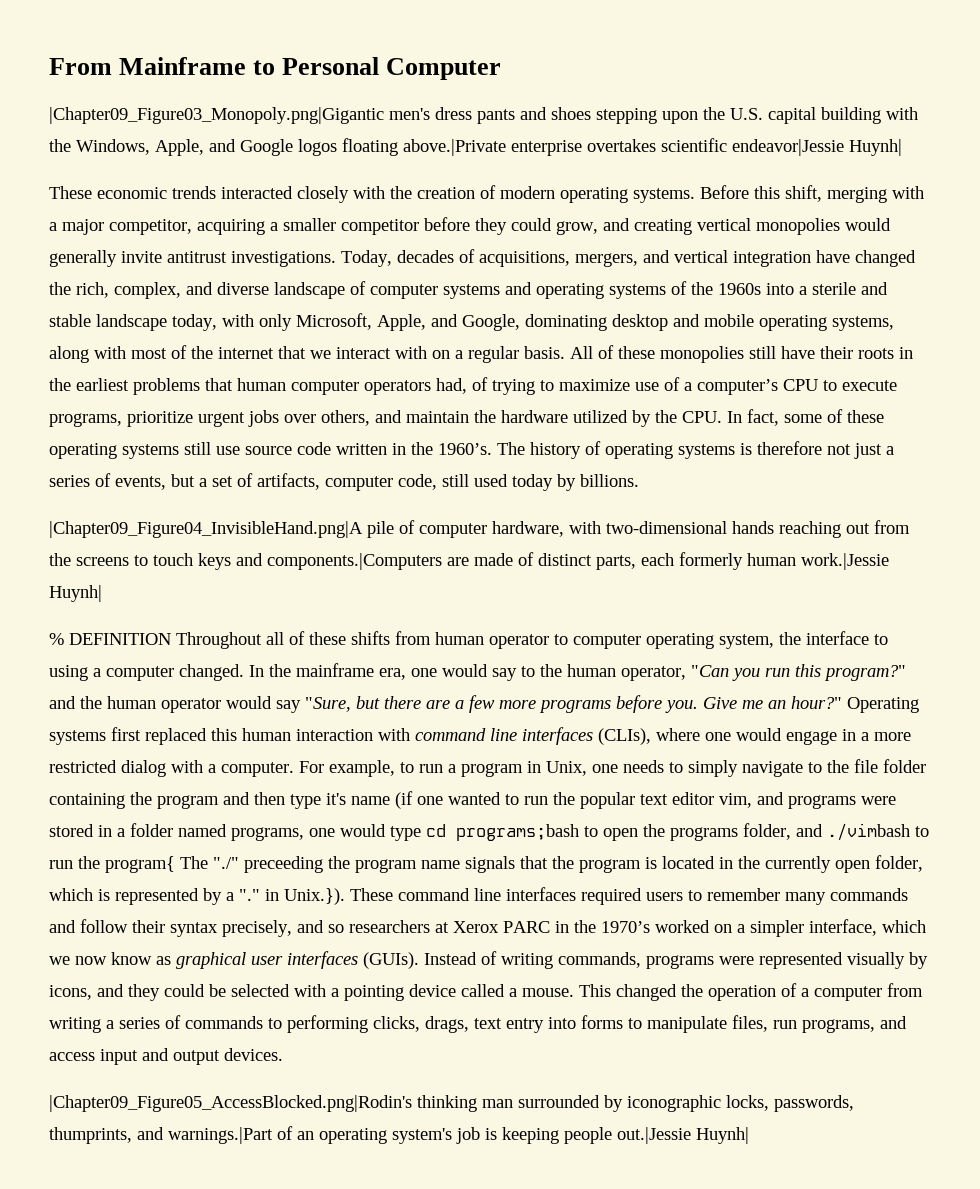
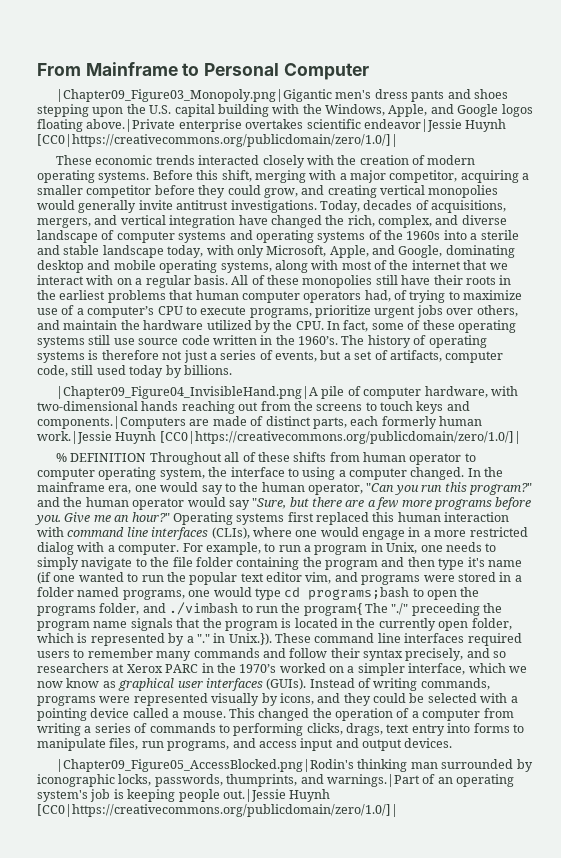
- |Chapter09_Figure03_Monopoly.png|Gigantic men's dress pants and shoes stepping upon the U.S. capital building with the Windows, Apple, and Google logos floating above.|Private enterprise overtakes scientific endeavor|Jessie Huynh|
+ |Chapter09_Figure03_Monopoly.png|Gigantic men's dress pants and shoes stepping upon the U.S. capital building with the Windows, Apple, and Google logos floating above.|Private enterprise overtakes scientific endeavor|Jessie Huynh [CC0|https://creativecommons.org/publicdomain/zero/1.0/]|
- |Chapter09_Figure04_InvisibleHand.png|A pile of computer hardware, with two-dimensional hands reaching out from the screens to touch keys and components.|Computers are made of distinct parts, each formerly human work.|Jessie Huynh|
+ |Chapter09_Figure04_InvisibleHand.png|A pile of computer hardware, with two-dimensional hands reaching out from the screens to touch keys and components.|Computers are made of distinct parts, each formerly human work.|Jessie Huynh [CC0|https://creativecommons.org/publicdomain/zero/1.0/]|
- |Chapter09_Figure05_AccessBlocked.png|Rodin's thinking man surrounded by iconographic locks, passwords, thumprints, and warnings.|Part of an operating system's job is keeping people out.|Jessie Huynh|
+ |Chapter09_Figure05_AccessBlocked.png|Rodin's thinking man surrounded by iconographic locks, passwords, thumprints, and warnings.|Part of an operating system's job is keeping people out.|Jessie Huynh [CC0|https://creativecommons.org/publicdomain/zero/1.0/]|

